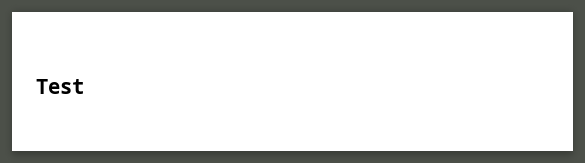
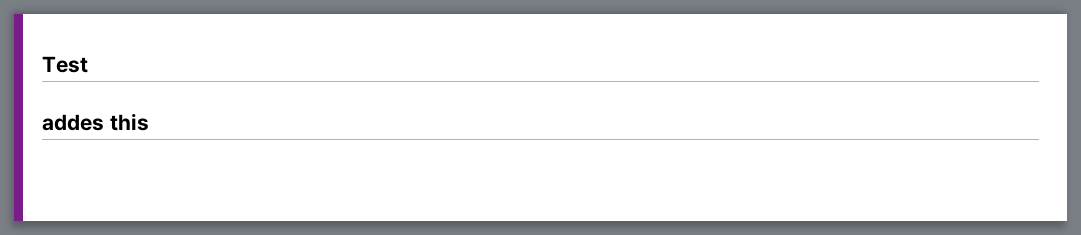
+ addes this

